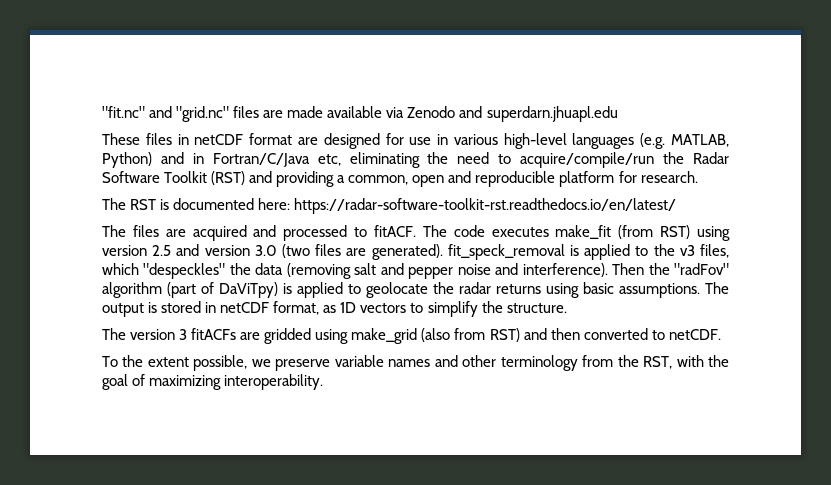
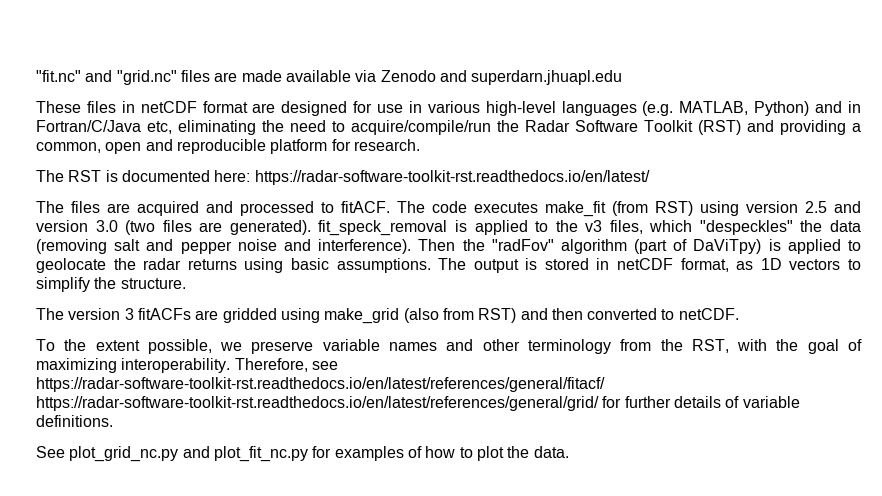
+ Therefore, see https://radar-software-toolkit-rst.readthedocs.io/en/latest/references/general/fitacf/ https://radar-software-toolkit-rst.readthedocs.io/en/latest/references/general/grid/ for further details of variable definitions.
+ See plot_grid_nc.py and plot_fit_nc.py for examples of how to plot the data.

